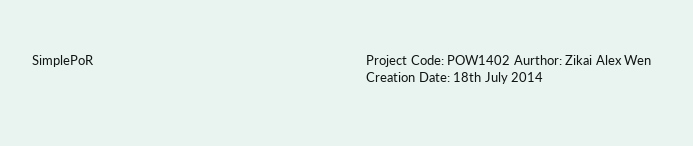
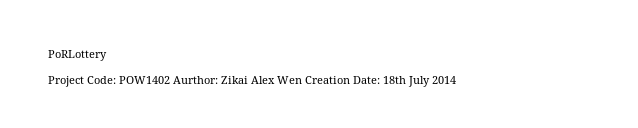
- SimplePoR
+ PoRLottery

